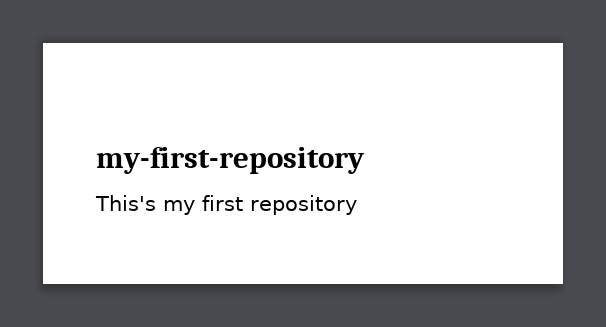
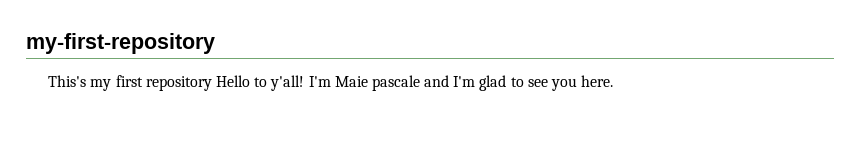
- This's my first repository
+ This's my first repository Hello to y'all! I'm Maie pascale and I'm glad to see you here.

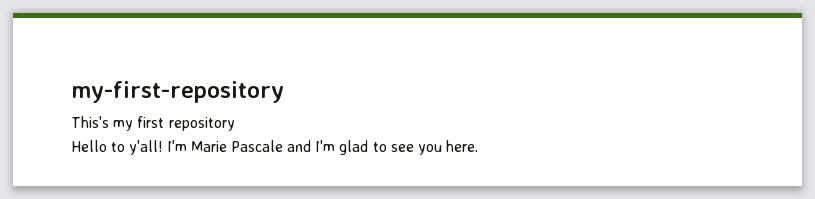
- This's my first repository Hello to y'all!
+ This's my first repository
+ Hello to y'all!
- I'm Maie pascale and I'm glad to see you here.
+ I'm Marie Pascale and I'm glad to see you here.

